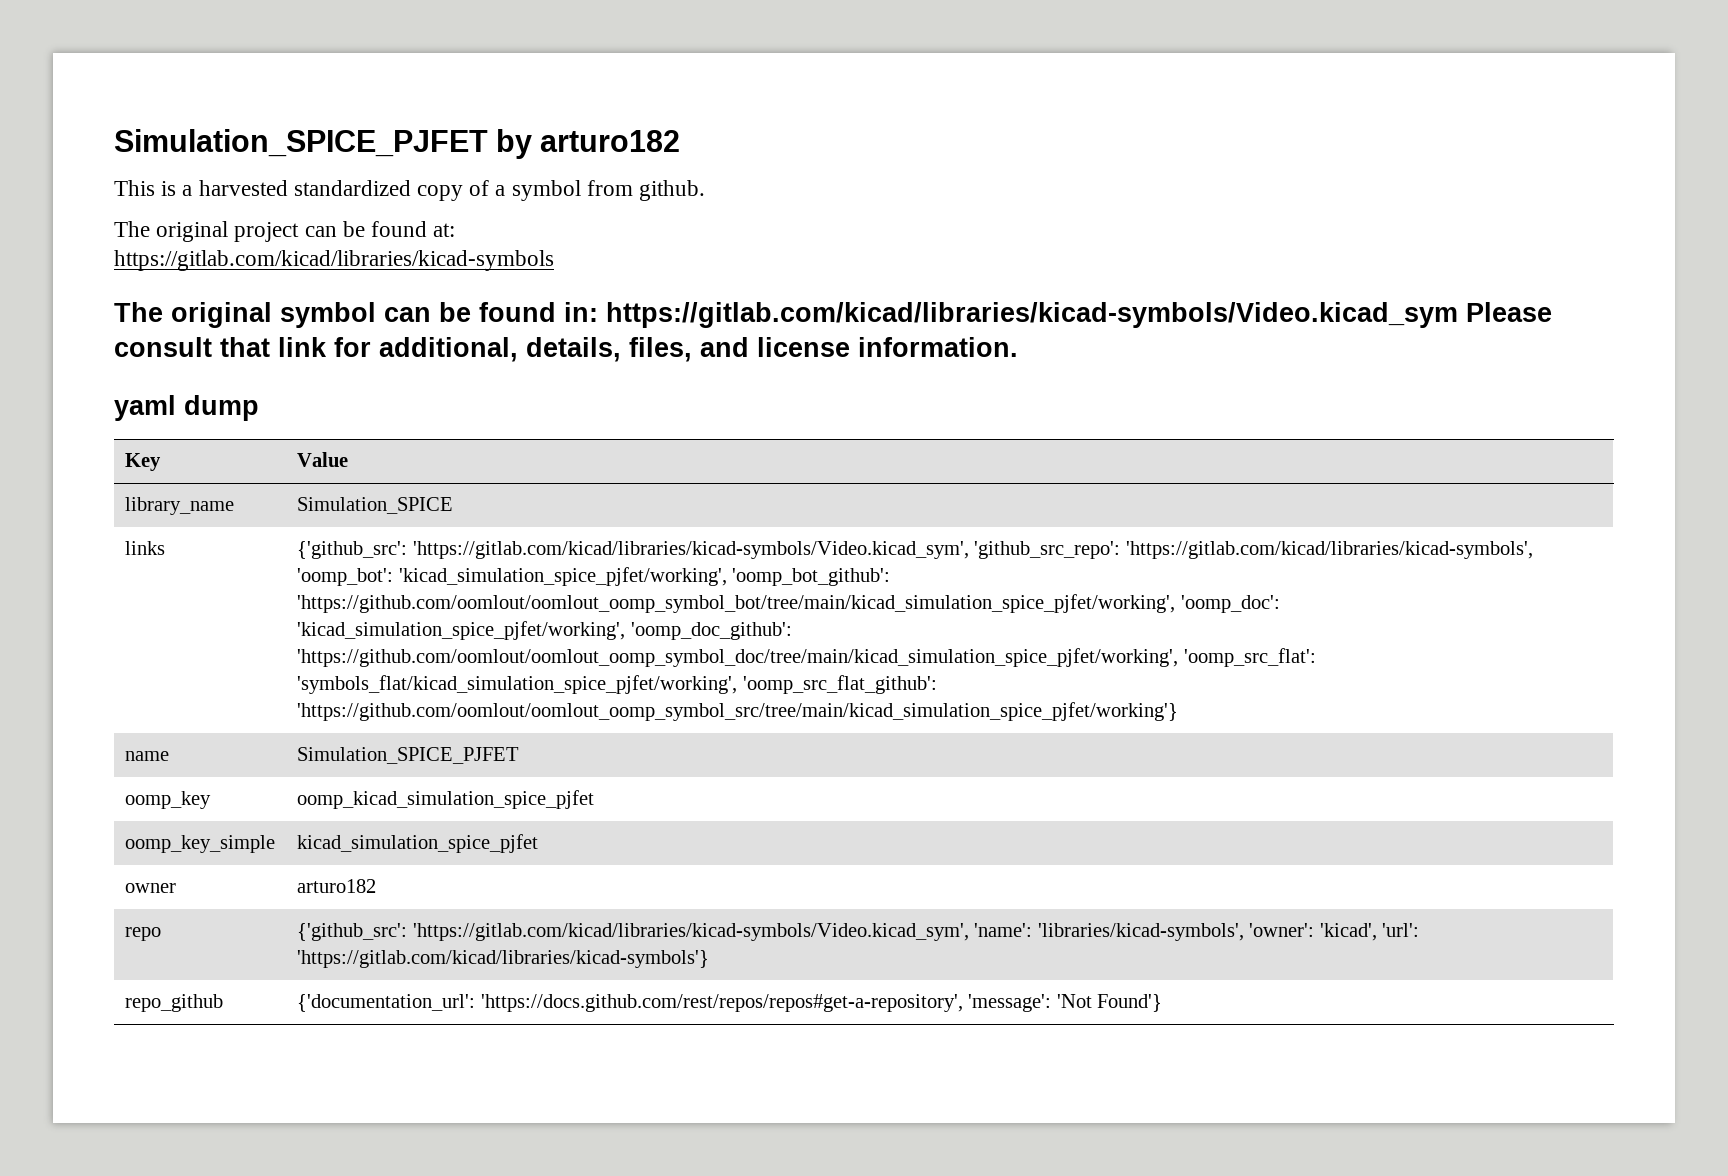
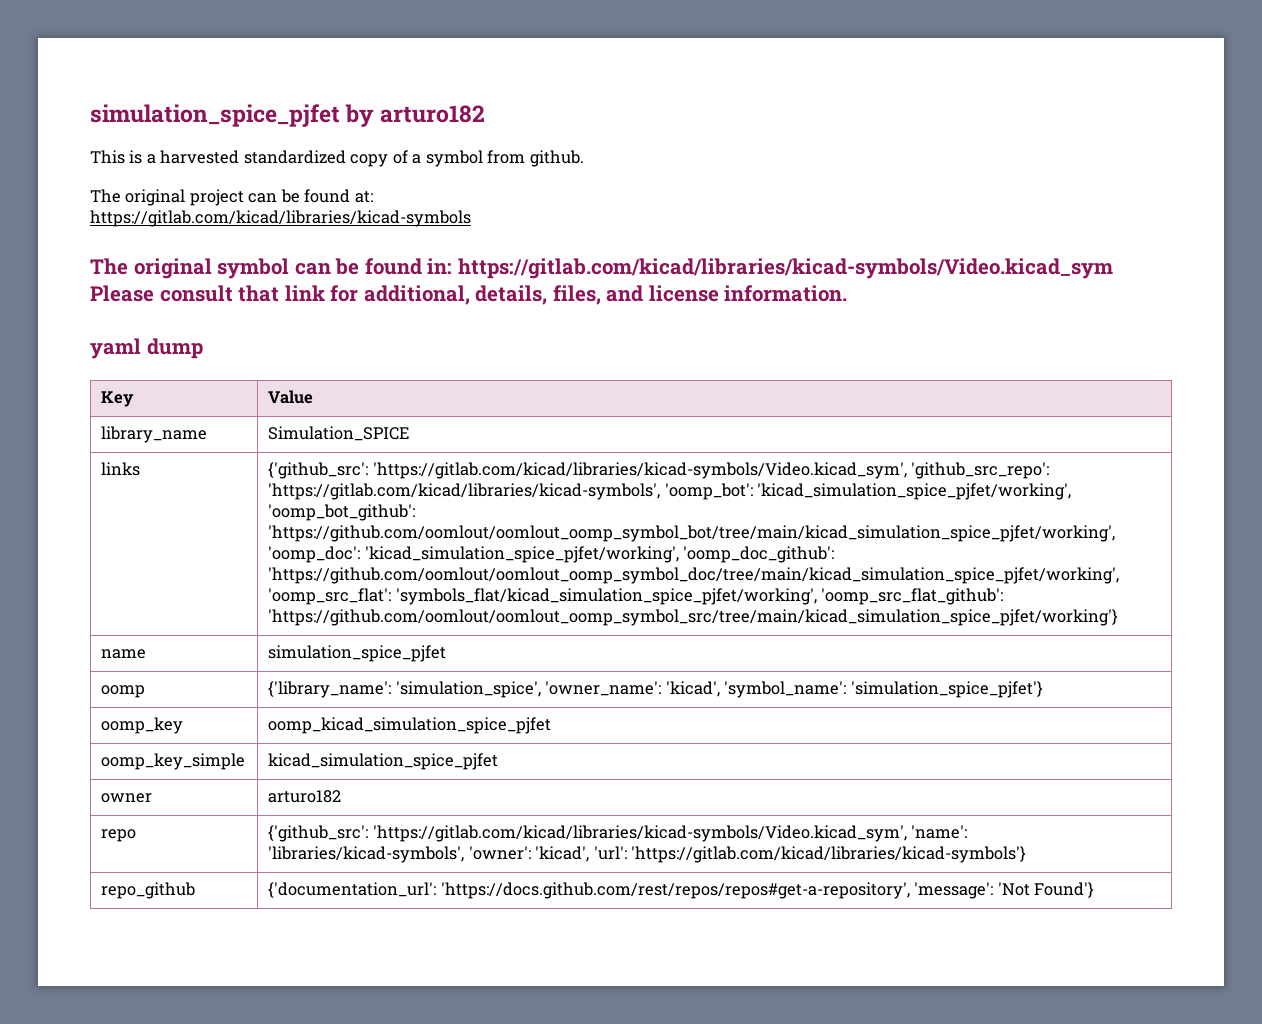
- Simulation_SPICE_PJFET by arturo182
+ simulation_spice_pjfet by arturo182
- name | Simulation_SPICE_PJFET
+ name | simulation_spice_pjfet
+ oomp | {'library_name': 'simulation_spice', 'owner_name': 'kicad', 'symbol_name': 'simulation_spice_pjfet'}

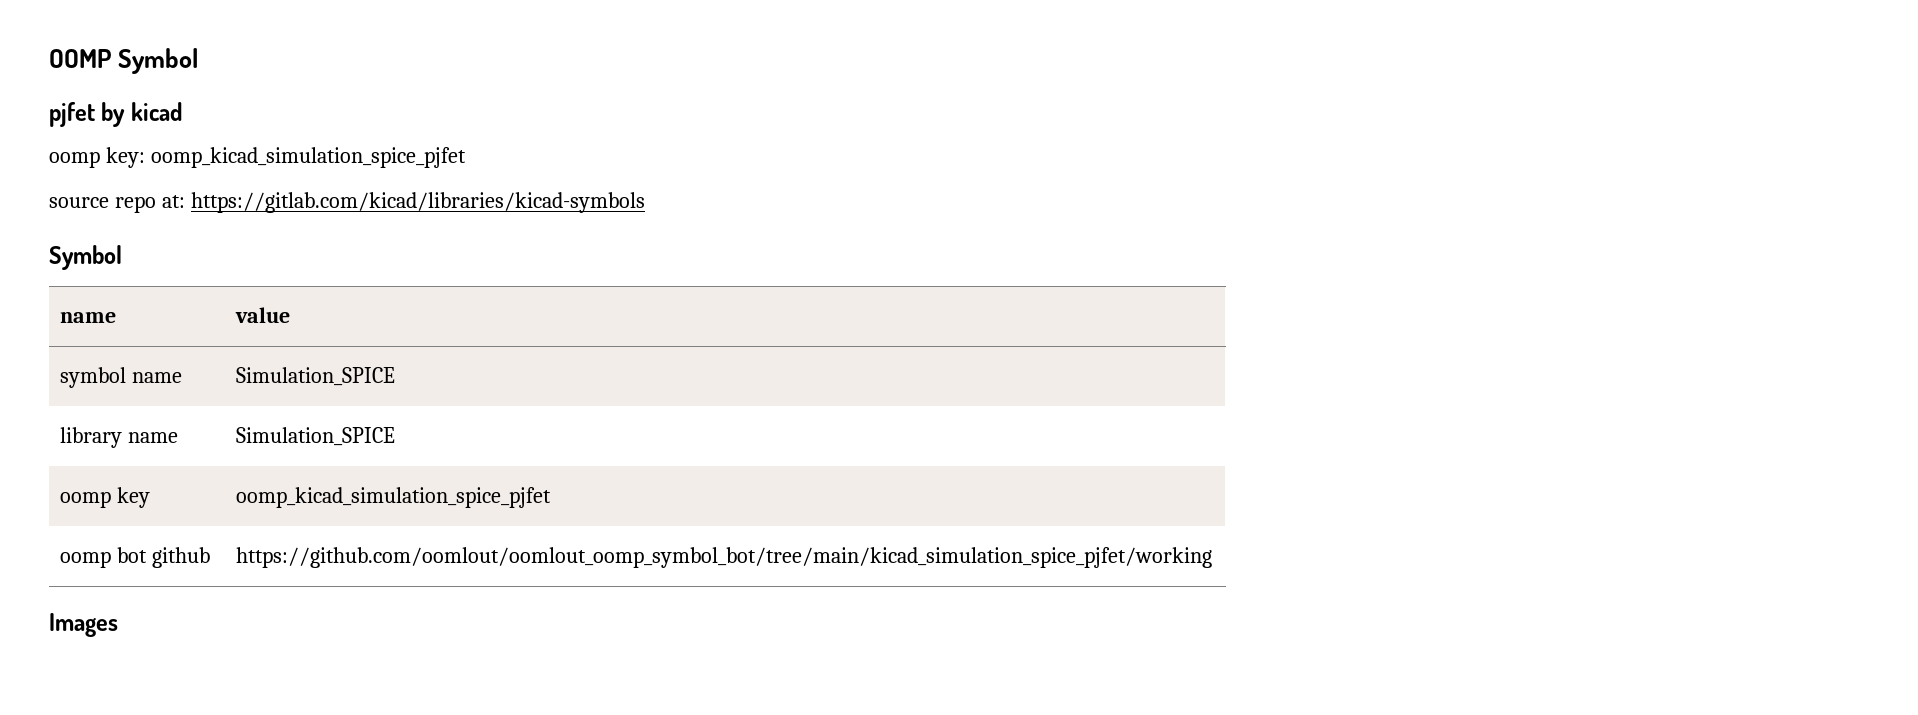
- simulation_spice_pjfet by arturo182
- This is a harvested standardized copy of a symbol from github.
- The original project can be found at:
- https://gitlab.com/kicad/libraries/kicad-symbols
- The original symbol can be found in: https://gitlab.com/kicad/libraries/kicad-symbols/Video.kicad_sym Please consult that link for additional, details, files, and license information.
- yaml dump
- Key | Value
- library_name | Simulation_SPICE
- links | {'github_src': 'https://gitlab.com/kicad/libraries/kicad-symbols/Video.kicad_sym', 'github_src_repo': 'https://gitlab.com/kicad/libraries/kicad-symbols', 'oomp_bot': 'kicad_simulation_spice_pjfet/working', 'oomp_bot_github': 'https://github.com/oomlout/oomlout_oomp_symbol_bot/tree/main/kicad_simulation_spice_pjfet/working', 'oomp_doc': 'kicad_simulation_spice_pjfet/working', 'oomp_doc_github': 'https://github.com/oomlout/oomlout_oomp_symbol_doc/tree/main/kicad_simulation_spice_pjfet/working', 'oomp_src_flat': 'symbols_flat/kicad_simulation_spice_pjfet/working', 'oomp_src_flat_github': 'https://github.com/oomlout/oomlout_oomp_symbol_src/tree/main/kicad_simulation_spice_pjfet/working'}
- name | simulation_spice_pjfet
- oomp | {'library_name': 'simulation_spice', 'owner_name': 'kicad', 'symbol_name': 'simulation_spice_pjfet'}
- oomp_key | oomp_kicad_simulation_spice_pjfet
- oomp_key_simple | kicad_simulation_spice_pjfet
- owner | arturo182
- repo | {'github_src': 'https://gitlab.com/kicad/libraries/kicad-symbols/Video.kicad_sym', 'name': 'libraries/kicad-symbols', 'owner': 'kicad', 'url': 'https://gitlab.com/kicad/libraries/kicad-symbols'}
- repo_github | {'documentation_url': 'https://docs.github.com/rest/repos/repos#get-a-repository', 'message': 'Not Found'}
+ OOMP Symbol
+ pjfet by kicad
+ oomp key: oomp_kicad_simulation_spice_pjfet
+ source repo at: https://gitlab.com/kicad/libraries/kicad-symbols
+ Symbol
+ name | value
+ symbol name | Simulation_SPICE
+ library name | Simulation_SPICE
+ oomp key | oomp_kicad_simulation_spice_pjfet
+ oomp bot github | https://github.com/oomlout/oomlout_oomp_symbol_bot/tree/main/kicad_simulation_spice_pjfet/working
+ Images

